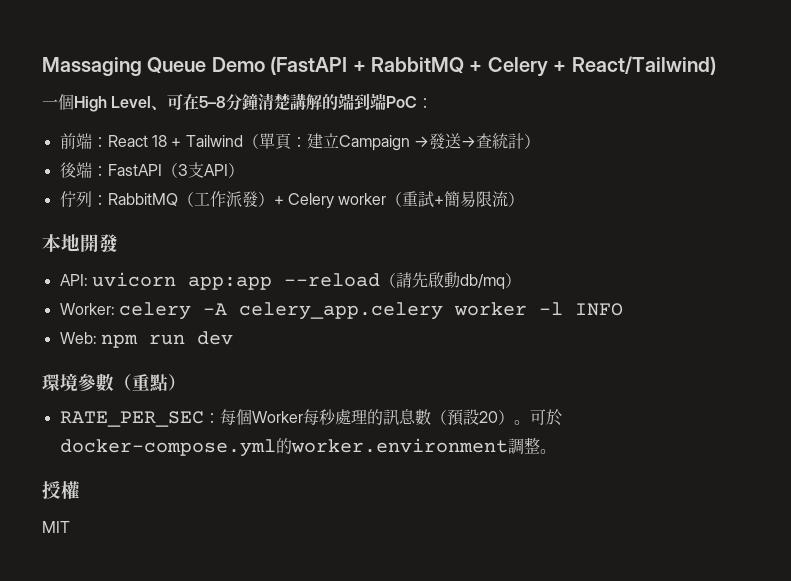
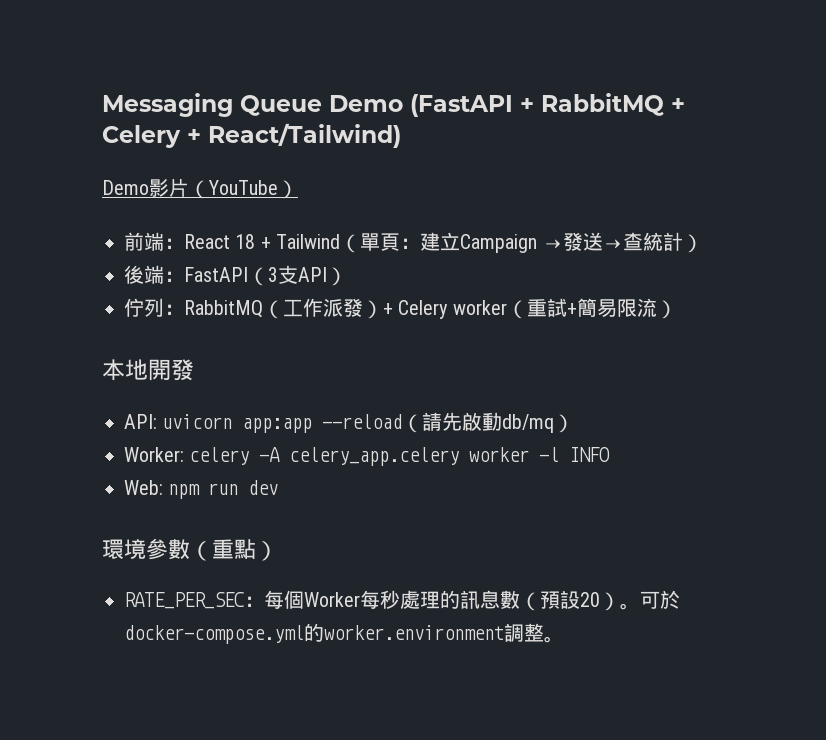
- Massaging Queue Demo (FastAPI + RabbitMQ + Celery + React/Tailwind)
+ Messaging Queue Demo (FastAPI + RabbitMQ + Celery + React/Tailwind)
- 一個High Level、可在5–8分鐘清楚講解的端到端PoC：
+ Demo影片（YouTube）
- 授權
- MIT

